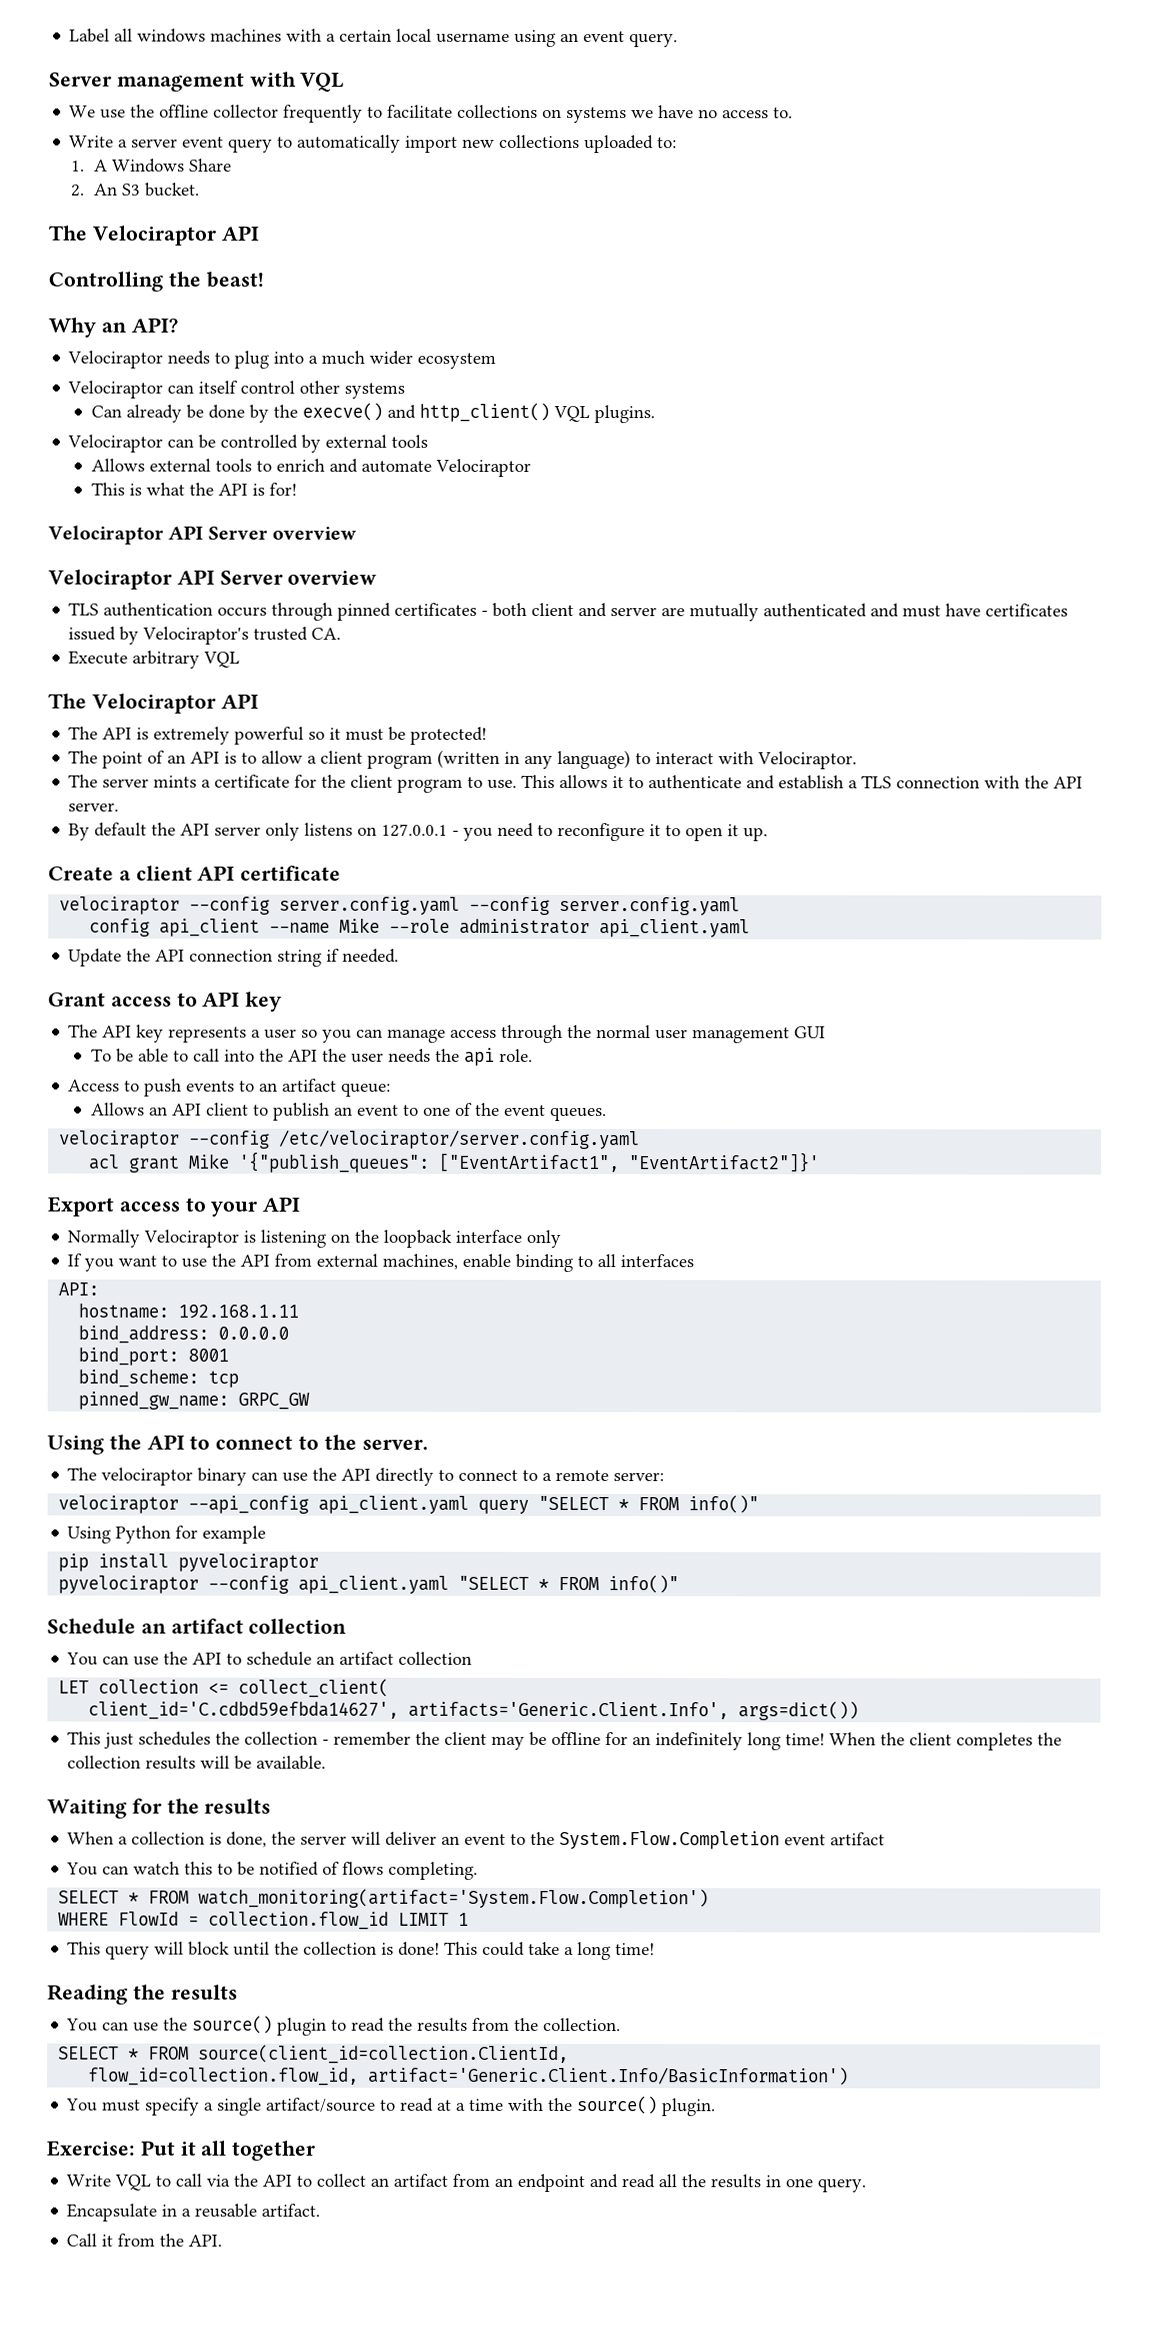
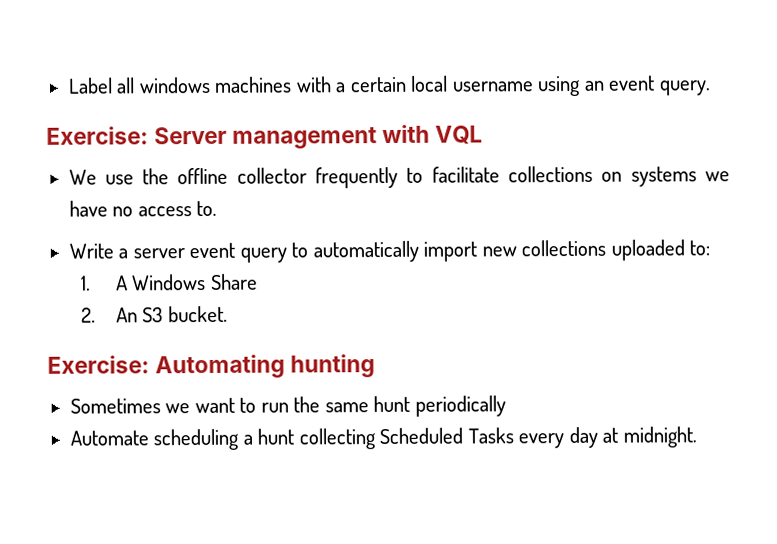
- Server management with VQL
+ Exercise: Server management with VQL
  2. An S3 bucket.
- The Velociraptor API
- Controlling the beast!
- Why an API?
- Velociraptor needs to plug into a much wider ecosystem
- Velociraptor can itself control other systems
- Can already be done by the execve() and http_client() VQL plugins.
- Velociraptor can be controlled by external tools
- Allows external tools to enrich and automate Velociraptor
- This is what the API is for!
- Velociraptor API Server overview
- Velociraptor API Server overview
- TLS authentication occurs through pinned certificates - both client and server are mutually authenticated and must have certificates issued by Velociraptor's trusted CA.
- Execute arbitrary VQL
- The Velociraptor API
- The API is extremely powerful so it must be protected!
- The point of an API is to allow a client program (written in any language) to interact with Velociraptor.
- The server mints a certificate for the client program to use. This allows it to authenticate and establish a TLS connection with the API server.
- By default the API server only listens on 127.0.0.1 - you need to reconfigure it to open it up.
- Create a client API certificate
- velociraptor --config server.config.yaml --config server.config.yaml
- config api_client --name Mike --role administrator api_client.yaml
- Update the API connection string if needed.
- Grant access to API key
- The API key represents a user so you can manage access through the normal user management GUI
- To be able to call into the API the user needs the api role.
- Access to push events to an artifact queue:
- Allows an API client to publish an event to one of the event queues.
- velociraptor --config /etc/velociraptor/server.config.yaml
- acl grant Mike '{"publish_queues": ["EventArtifact1", "EventArtifact2"]}'
- Export access to your API
- Normally Velociraptor is listening on the loopback interface only
- If you want to use the API from external machines, enable binding to all interfaces
- API:
- hostname: 192.168.1.11
- bind_address: 0.0.0.0
- bind_port: 8001
- bind_scheme: tcp
- pinned_gw_name: GRPC_GW
- Using the API to connect to the server.
- The velociraptor binary can use the API directly to connect to a remote server:
- velociraptor --api_config api_client.yaml query "SELECT * FROM info()"
- Using Python for example
- pip install pyvelociraptor
- pyvelociraptor --config api_client.yaml "SELECT * FROM info()"
- Schedule an artifact collection
- You can use the API to schedule an artifact collection
- LET collection <= collect_client(
- client_id='C.cdbd59efbda14627', artifacts='Generic.Client.Info', args=dict())
- This just schedules the collection - remember the client may be offline for an indefinitely long time! When the client completes the collection results will be available.
- Waiting for the results
- When a collection is done, the server will deliver an event to the System.Flow.Completion event artifact
- You can watch this to be notified of flows completing.
- SELECT * FROM watch_monitoring(artifact='System.Flow.Completion')
- WHERE FlowId = collection.flow_id LIMIT 1
- This query will block until the collection is done! This could take a long time!
- Reading the results
- You can use the source() plugin to read the results from the collection.
- SELECT * FROM source(client_id=collection.ClientId,
- flow_id=collection.flow_id, artifact='Generic.Client.Info/BasicInformation')
- You must specify a single artifact/source to read at a time with the source() plugin.
- Exercise: Put it all together
- Write VQL to call via the API to collect an artifact from an endpoint and read all the results in one query.
- Encapsulate in a reusable artifact.
- Call it from the API.
+ Exercise: Automating hunting
+ Sometimes we want to run the same hunt periodically
+ Automate scheduling a hunt collecting Scheduled Tasks every day at midnight.

